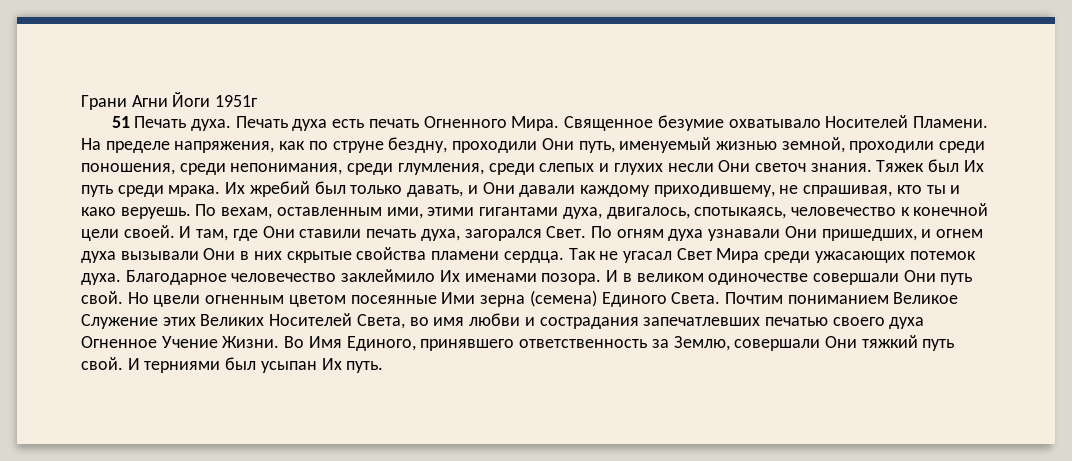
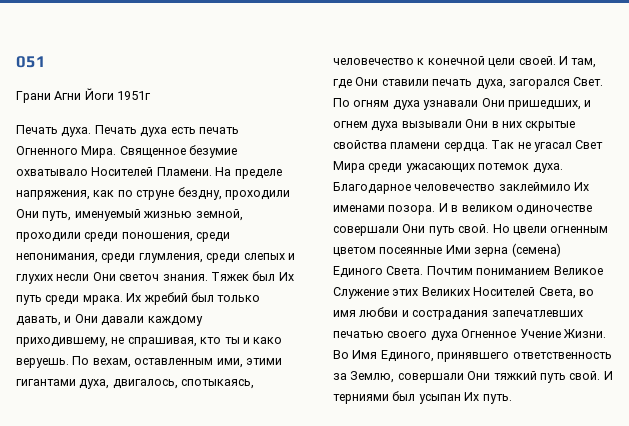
+ 051
- 51 Печать духа.
+ Печать духа.

